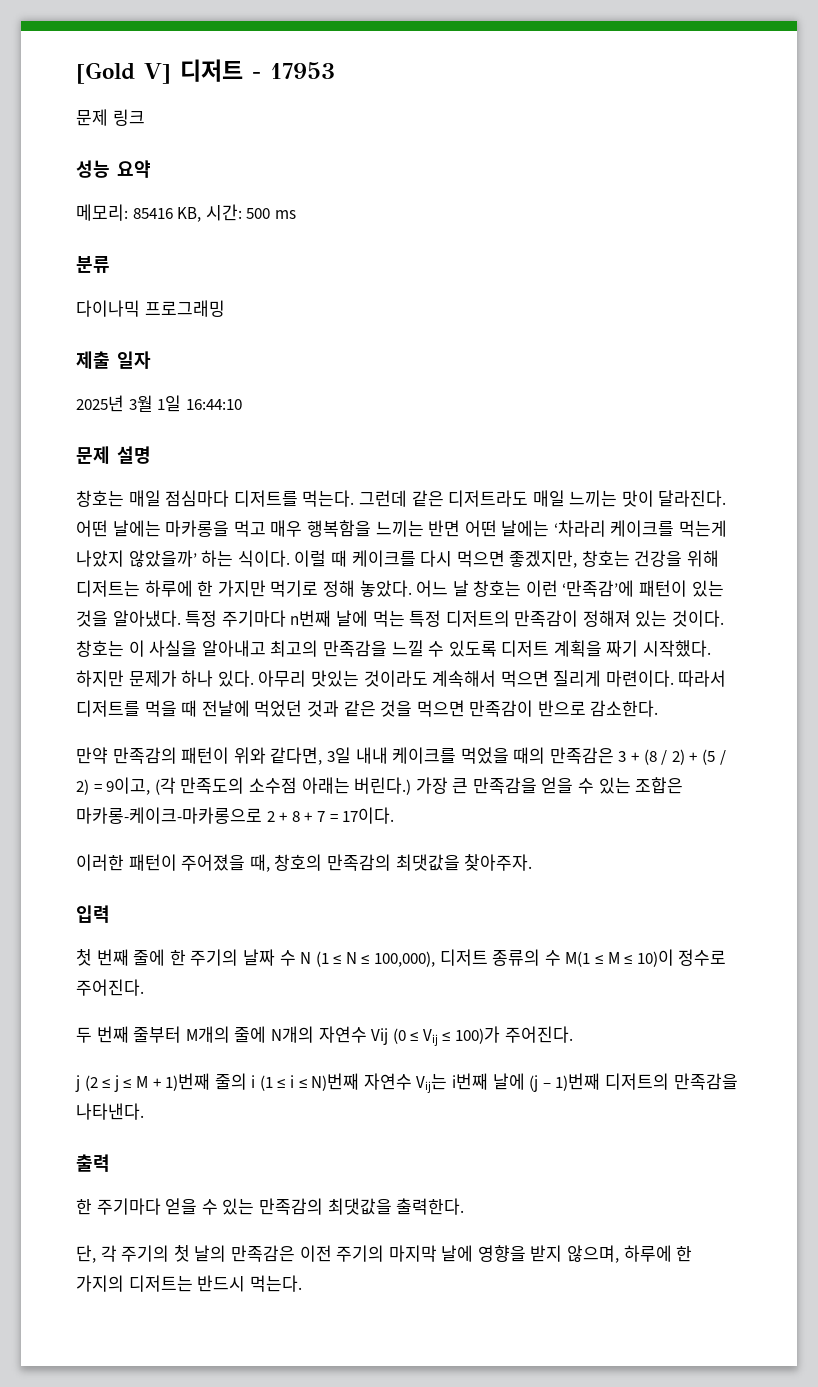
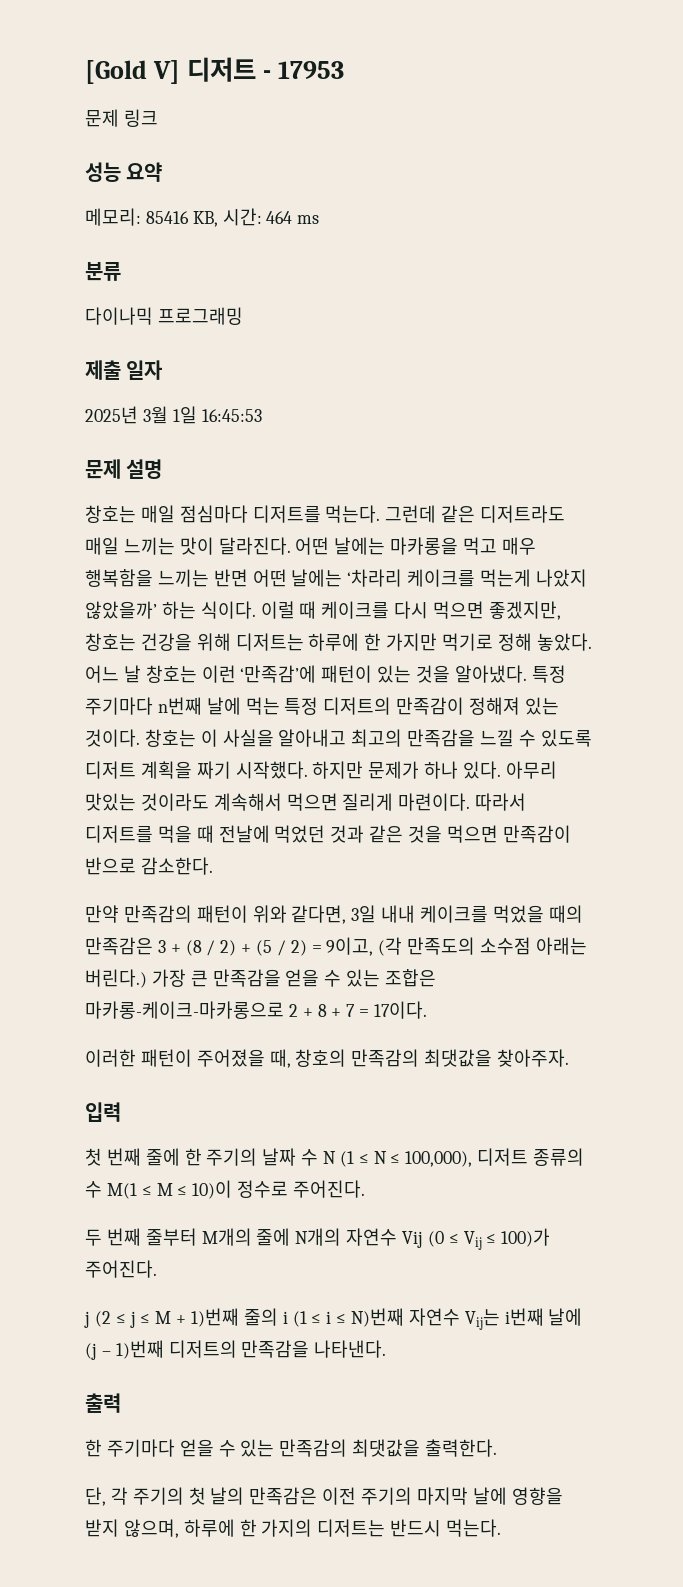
- 메모리: 85416 KB, 시간: 500 ms
+ 메모리: 85416 KB, 시간: 464 ms
- 2025년 3월 1일 16:44:10
+ 2025년 3월 1일 16:45:53

